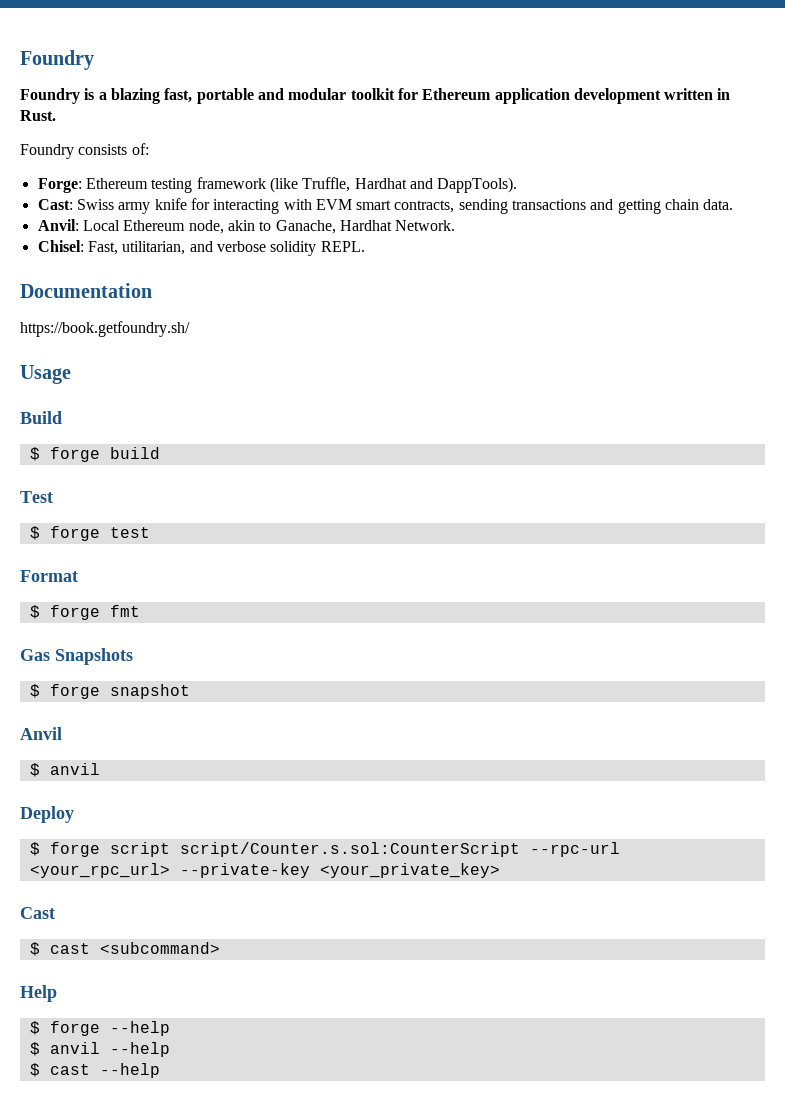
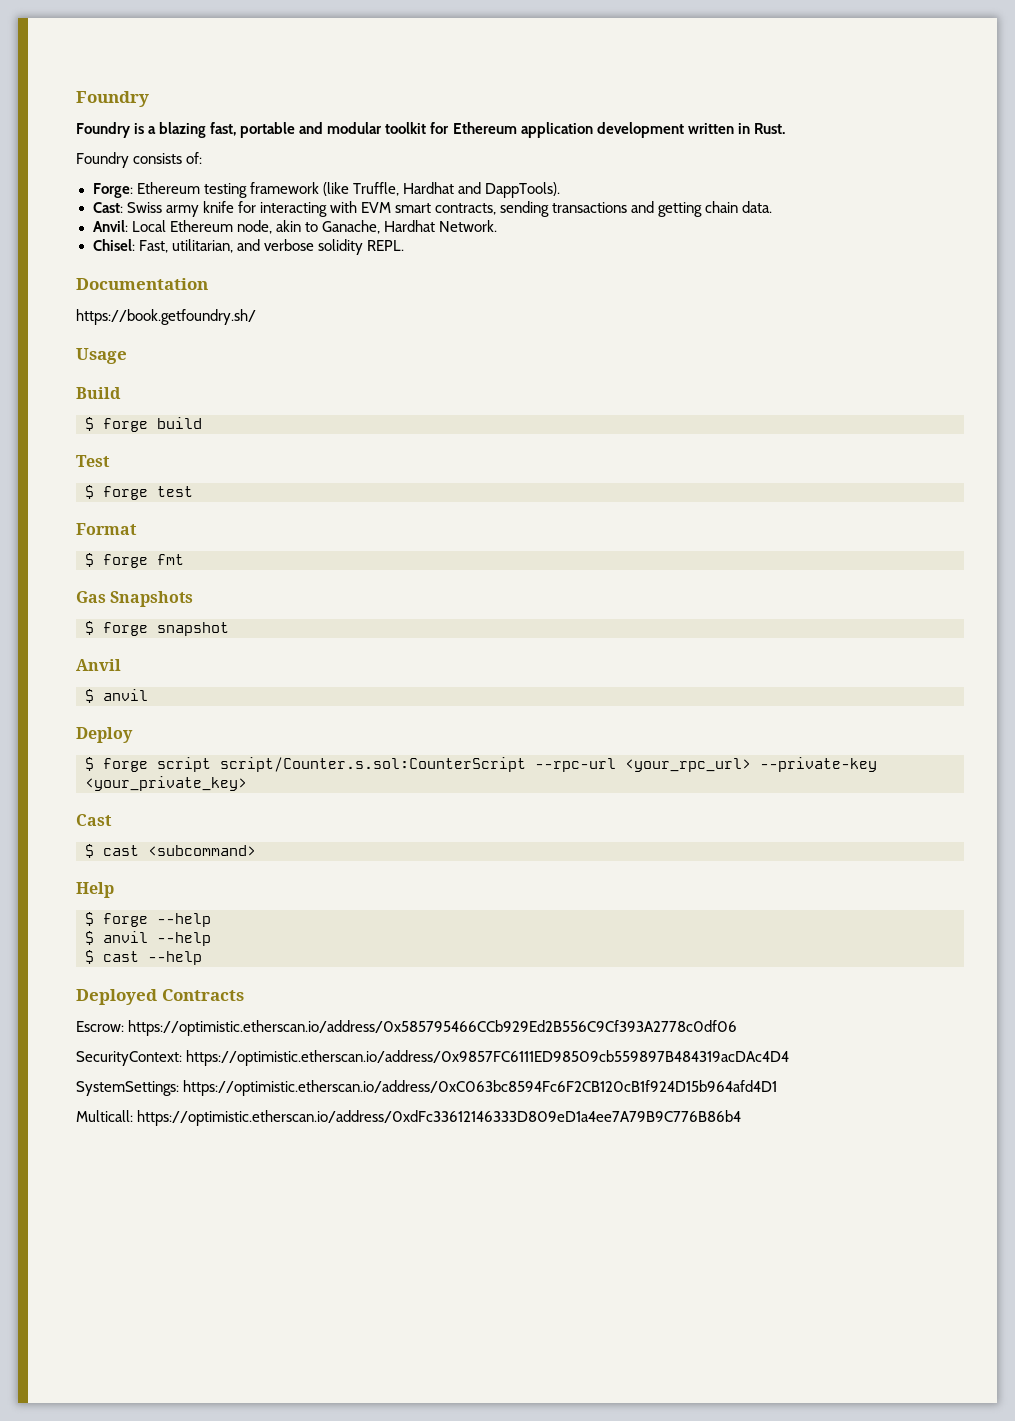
+ Deployed Contracts
+ Escrow: https://optimistic.etherscan.io/address/0x585795466CCb929Ed2B556C9Cf393A2778c0df06
+ SecurityContext: https://optimistic.etherscan.io/address/0x9857FC6111ED98509cb559897B484319acDAc4D4
+ SystemSettings: https://optimistic.etherscan.io/address/0xC063bc8594Fc6F2CB120cB1f924D15b964afd4D1
+ Multicall: https://optimistic.etherscan.io/address/0xdFc33612146333D809eD1a4ee7A79B9C776B86b4

